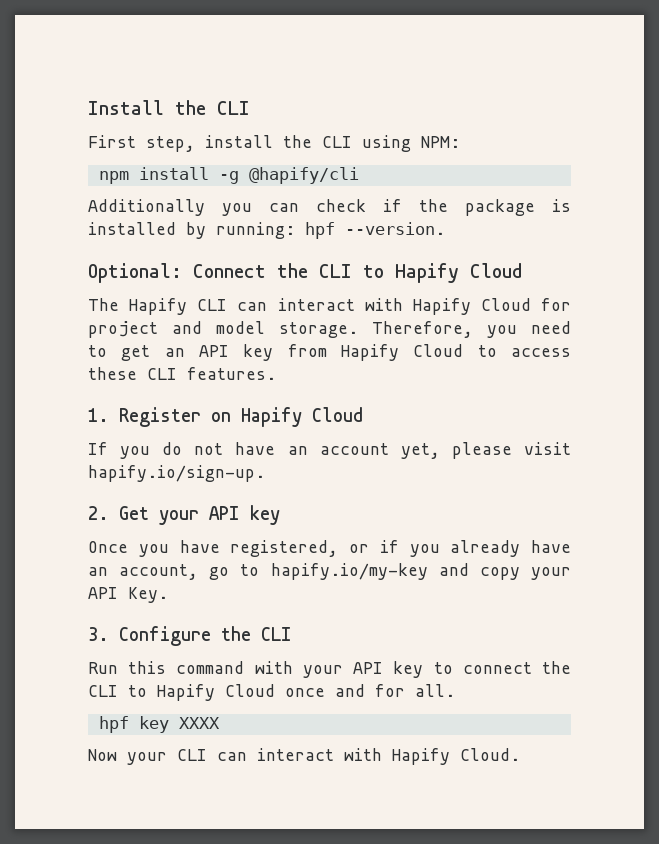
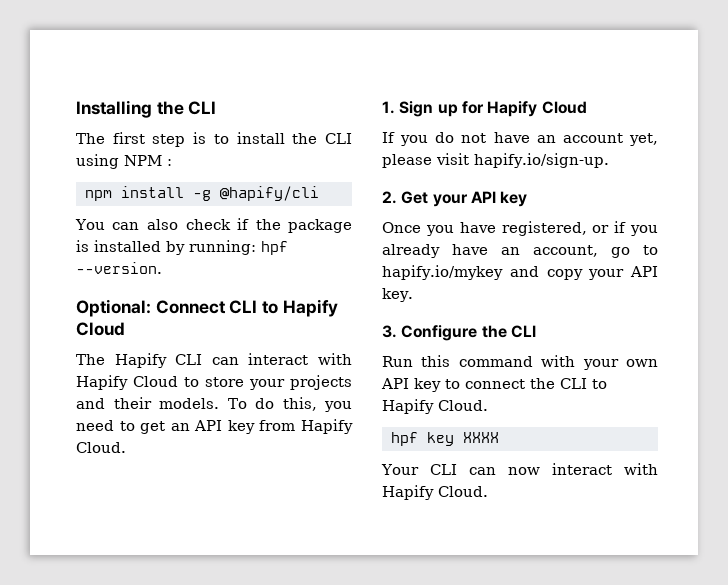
- Install the CLI
- First step, install the CLI using NPM:
+ Installing the CLI
+ The first step is to install the CLI using NPM :
- Additionally you can check if the package is installed by running: hpf --version.
+ You can also check if the package is installed by running: hpf --version.
- Optional: Connect the CLI to Hapify Cloud
+ Optional: Connect CLI to Hapify Cloud
- The Hapify CLI can interact with Hapify Cloud for project and model storage. Therefore, you need to get an API key from Hapify Cloud to access these CLI features.
- 1. Register on Hapify Cloud
+ The Hapify CLI can interact with Hapify Cloud to store your projects and their models. To do this, you need to get an API key from Hapify Cloud.
+ 1. Sign up for Hapify Cloud
- Once you have registered, or if you already have an account, go to hapify.io/my-key and copy your API Key.
+ Once you have registered, or if you already have an account, go to hapify.io/mykey and copy your API key.
- Run this command with your API key to connect the CLI to Hapify Cloud once and for all.
+ Run this command with your own API key to connect the CLI to Hapify Cloud.
- Now your CLI can interact with Hapify Cloud.
+ Your CLI can now interact with Hapify Cloud.

